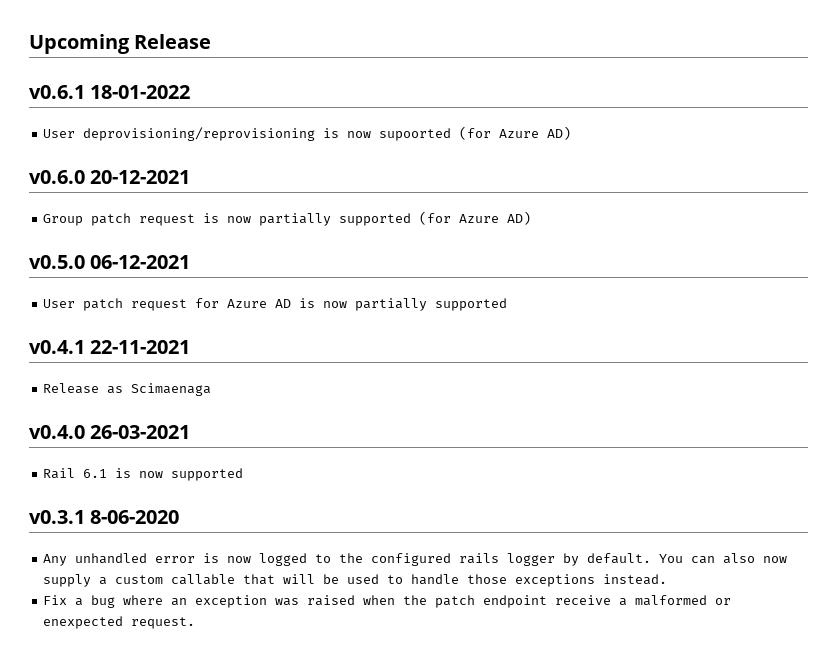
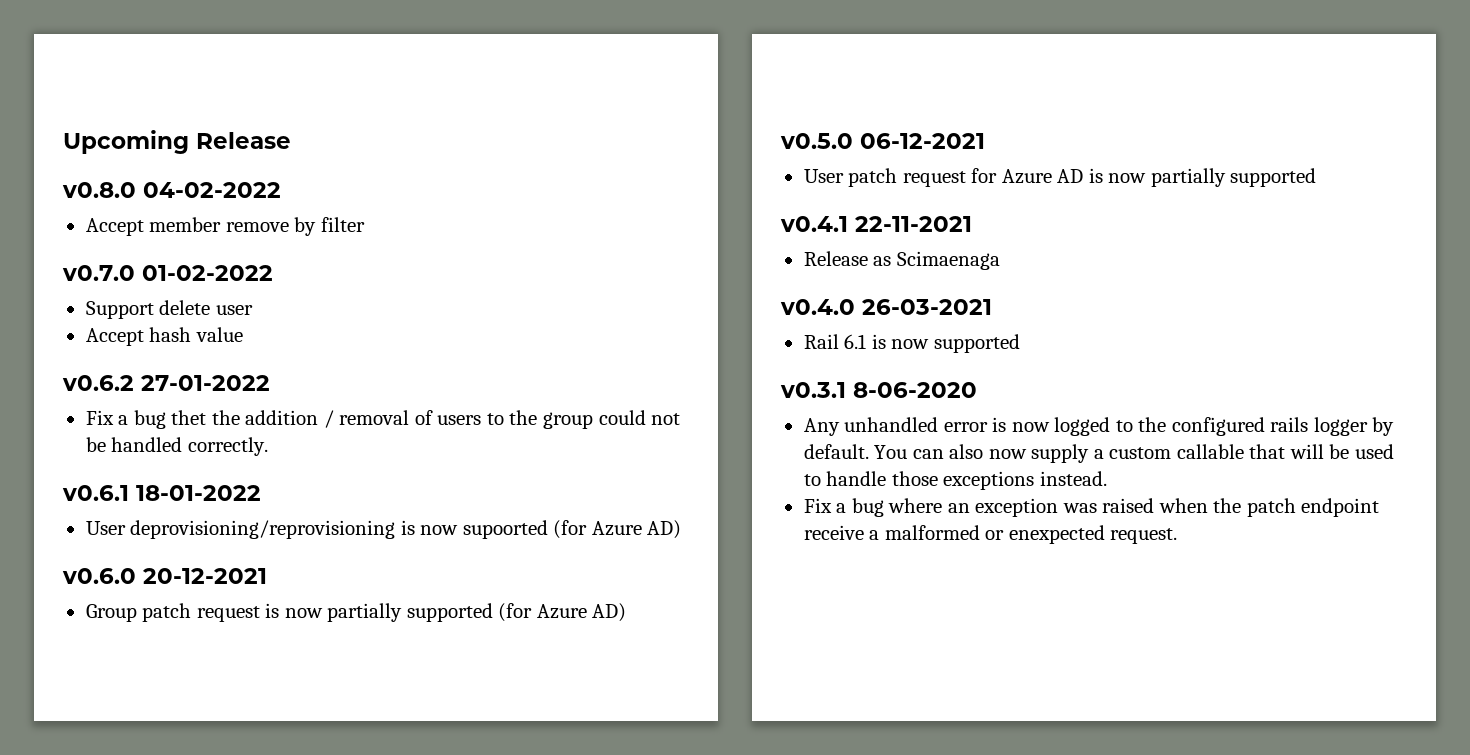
+ v0.8.0 04-02-2022
+ Accept member remove by filter
+ v0.7.0 01-02-2022
+ Support delete user
+ Accept hash value
+ v0.6.2 27-01-2022
+ Fix a bug thet the addition / removal of users to the group could not be handled correctly.

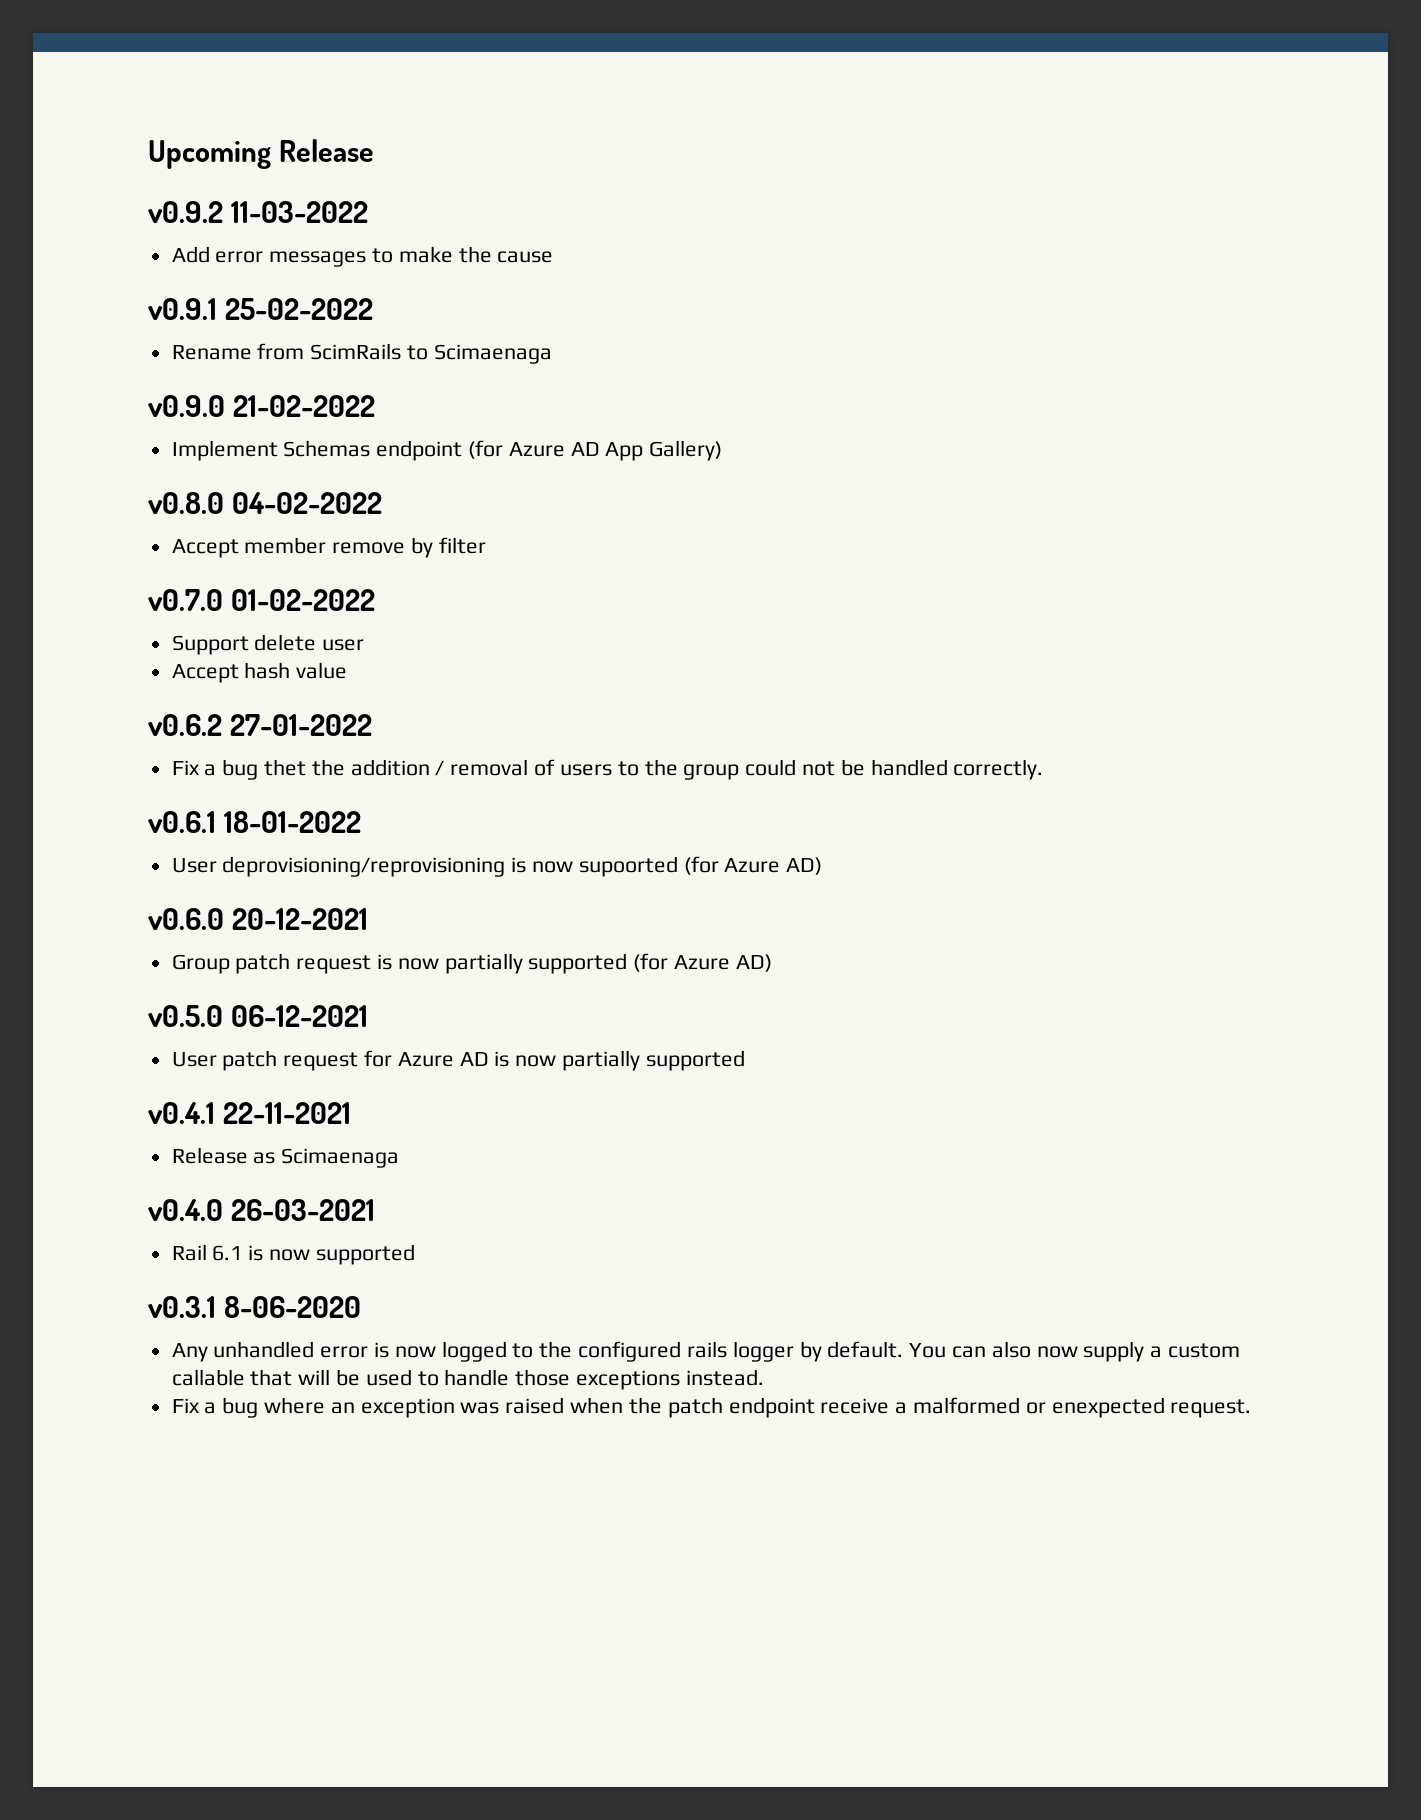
+ v0.9.2 11-03-2022
+ Add error messages to make the cause
+ v0.9.1 25-02-2022
+ Rename from ScimRails to Scimaenaga
+ v0.9.0 21-02-2022
+ Implement Schemas endpoint (for Azure AD App Gallery)

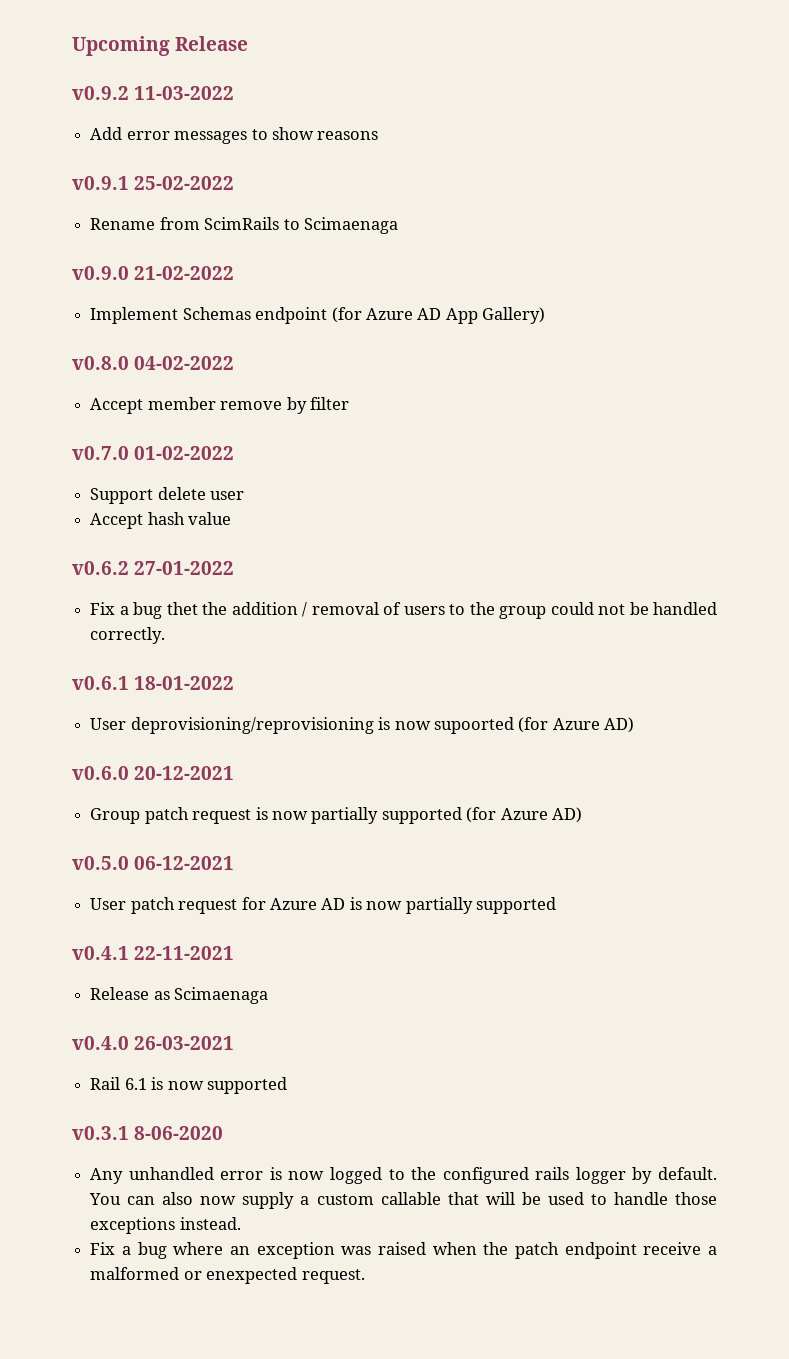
- Add error messages to make the cause
+ Add error messages to show reasons

